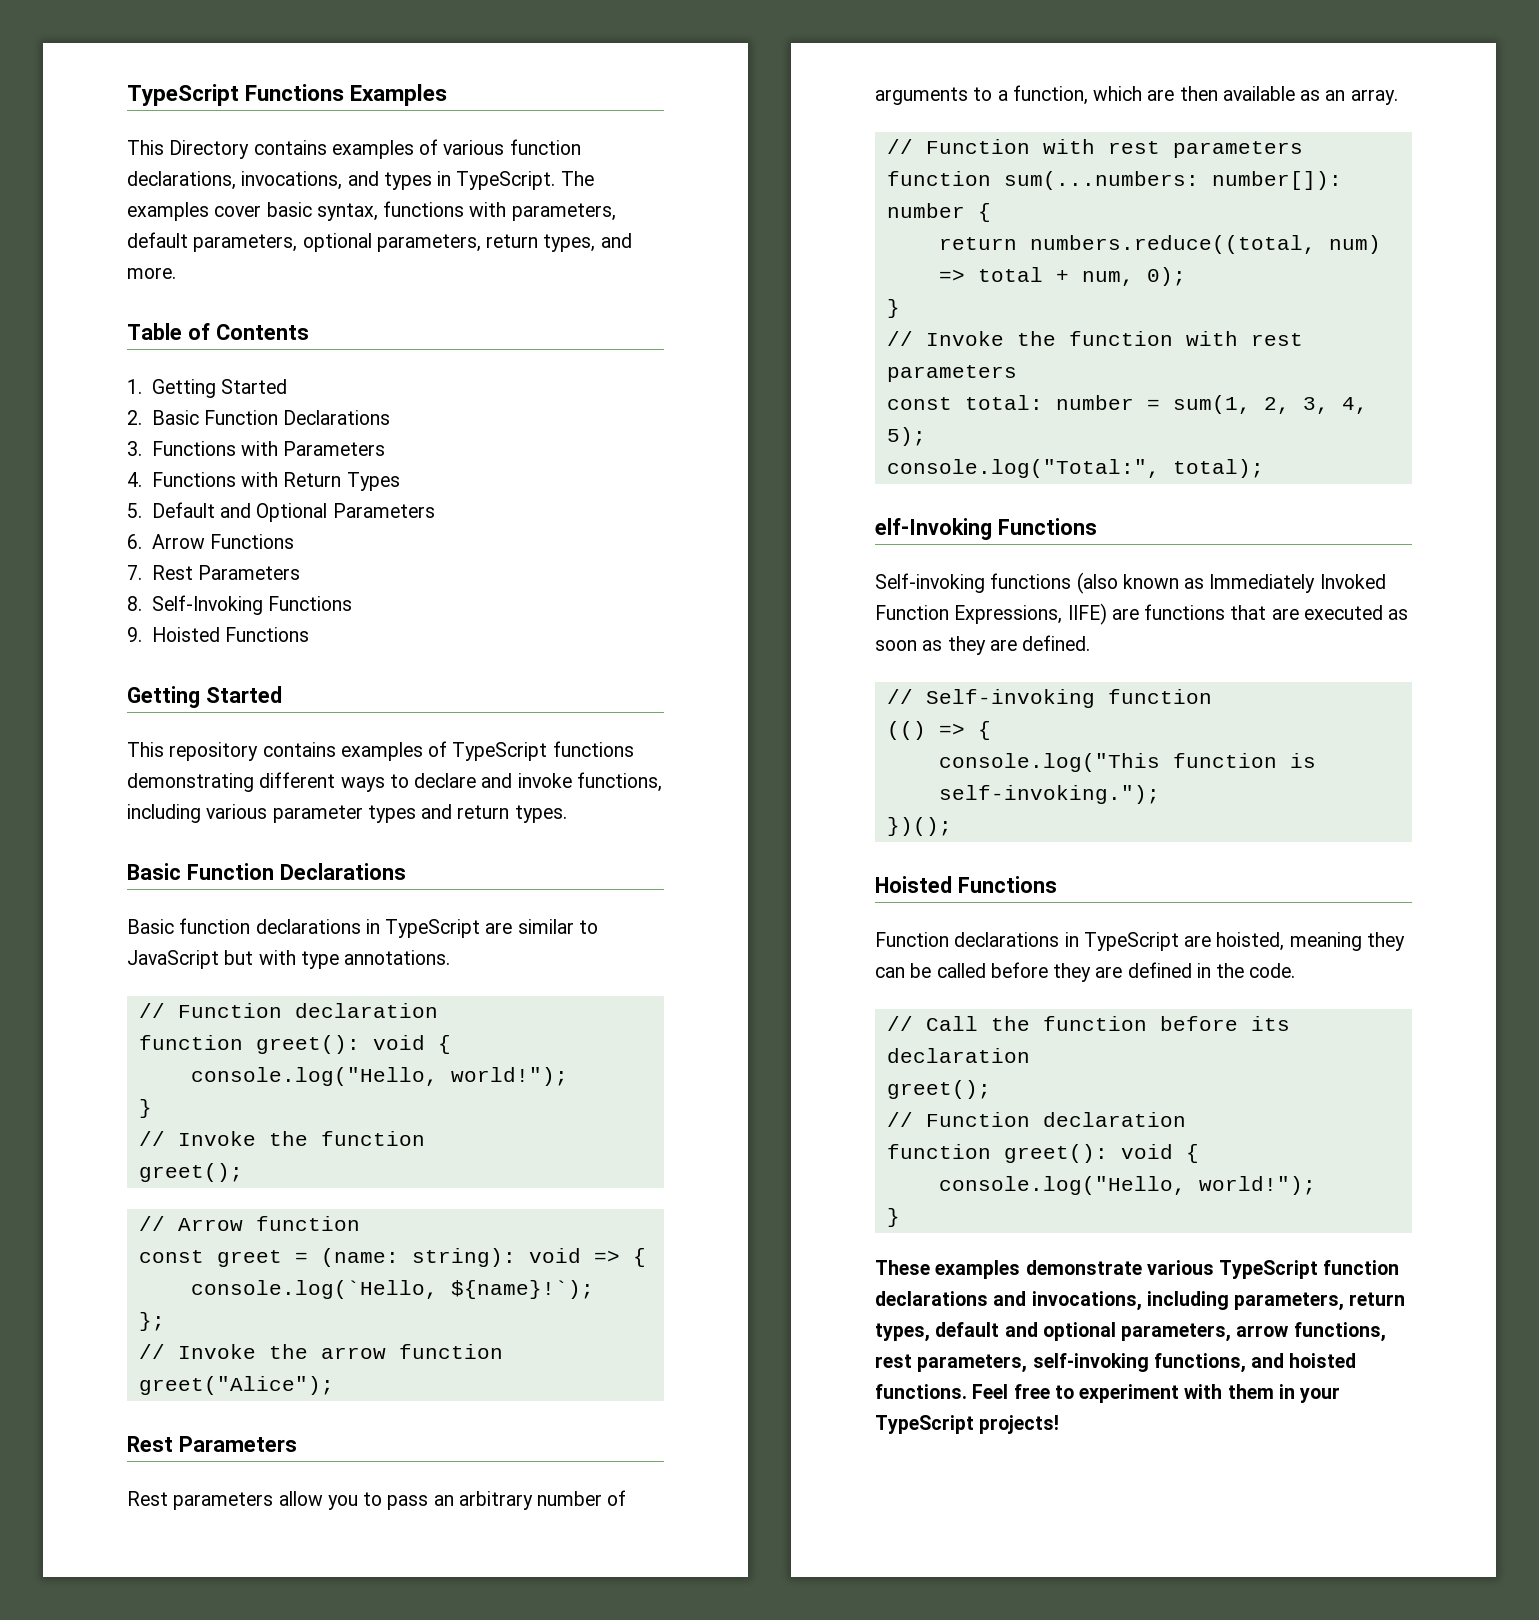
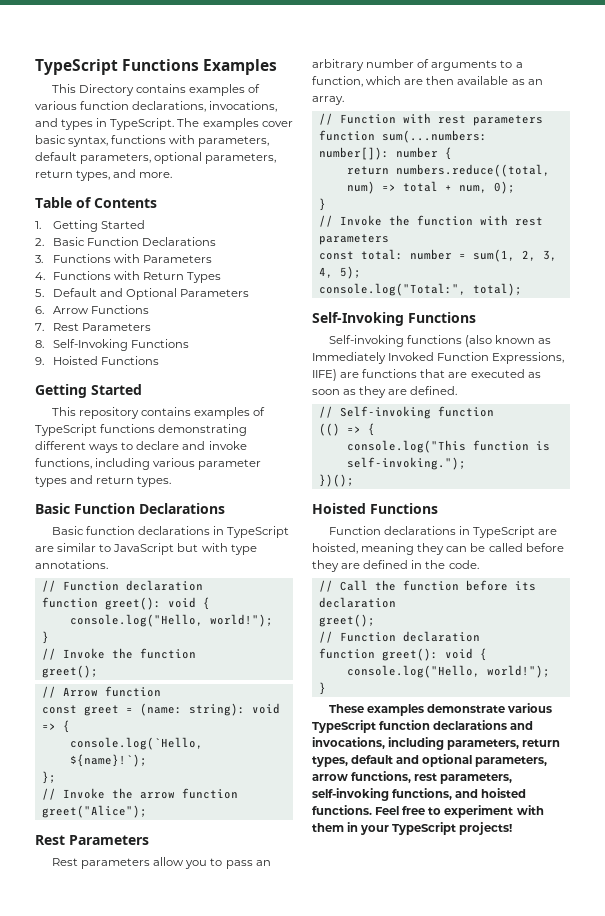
  console.log("Total:", total);
- elf-Invoking Functions
+ Self-Invoking Functions

